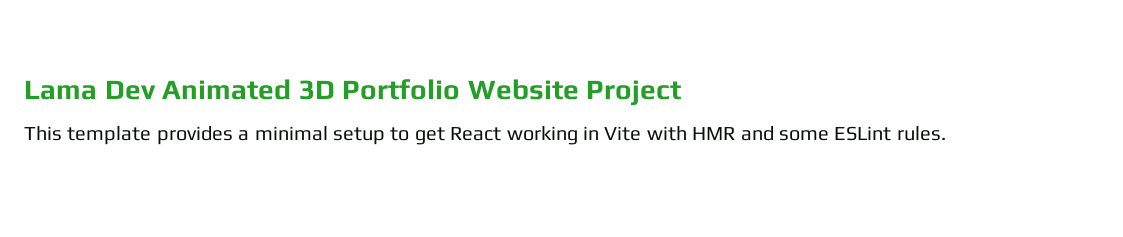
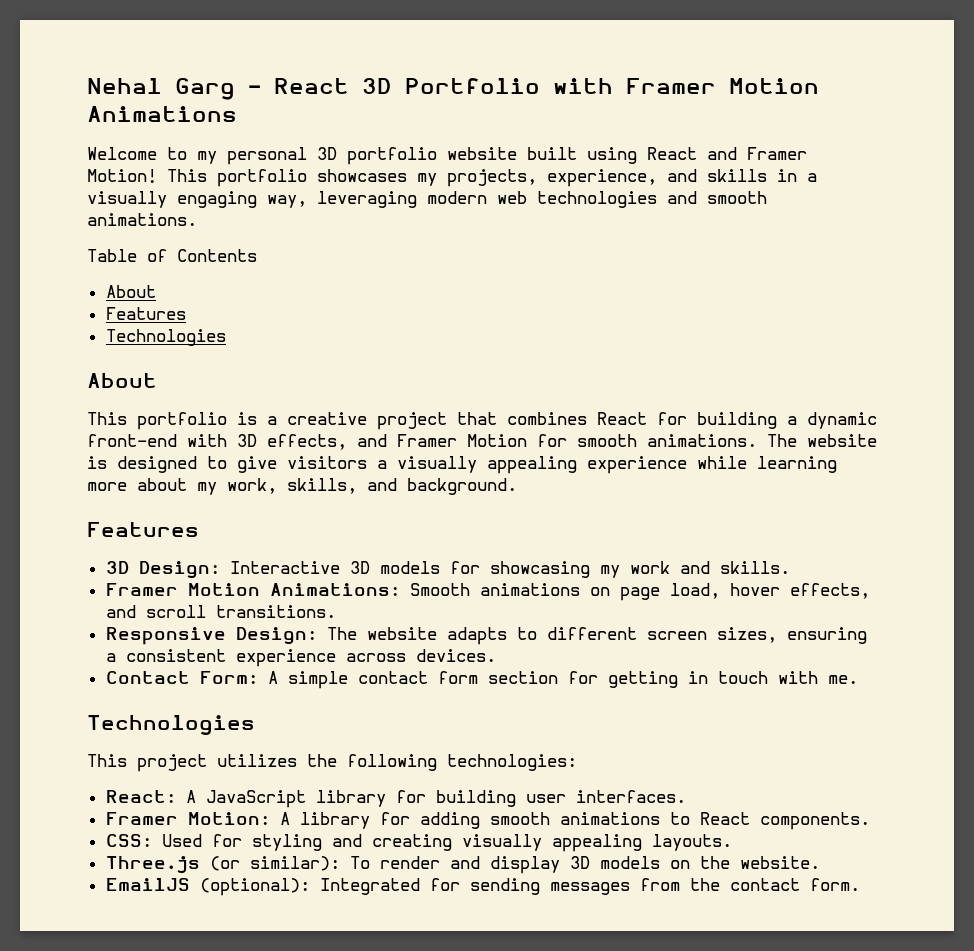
- Lama Dev Animated 3D Portfolio Website Project
- This template provides a minimal setup to get React working in Vite with HMR and some ESLint rules.
+ Nehal Garg - React 3D Portfolio with Framer Motion Animations
+ Welcome to my personal 3D portfolio website built using React and Framer Motion! This portfolio showcases my projects, experience, and skills in a visually engaging way, leveraging modern web technologies and smooth animations.
+ Table of Contents
+ About
+ Features
+ Technologies
+ About
+ This portfolio is a creative project that combines React for building a dynamic front-end with 3D effects, and Framer Motion for smooth animations. The website is designed to give visitors a visually appealing experience while learning more about my work, skills, and background.
+ Features
+ 3D Design: Interactive 3D models for showcasing my work and skills.
+ Framer Motion Animations: Smooth animations on page load, hover effects, and scroll transitions.
+ Responsive Design: The website adapts to different screen sizes, ensuring a consistent experience across devices.
+ Contact Form: A simple contact form section for getting in touch with me.
+ Technologies
+ This project utilizes the following technologies:
+ React: A JavaScript library for building user interfaces.
+ Framer Motion: A library for adding smooth animations to React components.
+ CSS: Used for styling and creating visually appealing layouts.
+ Three.js (or similar): To render and display 3D models on the website.
+ EmailJS (optional): Integrated for sending messages from the contact form.

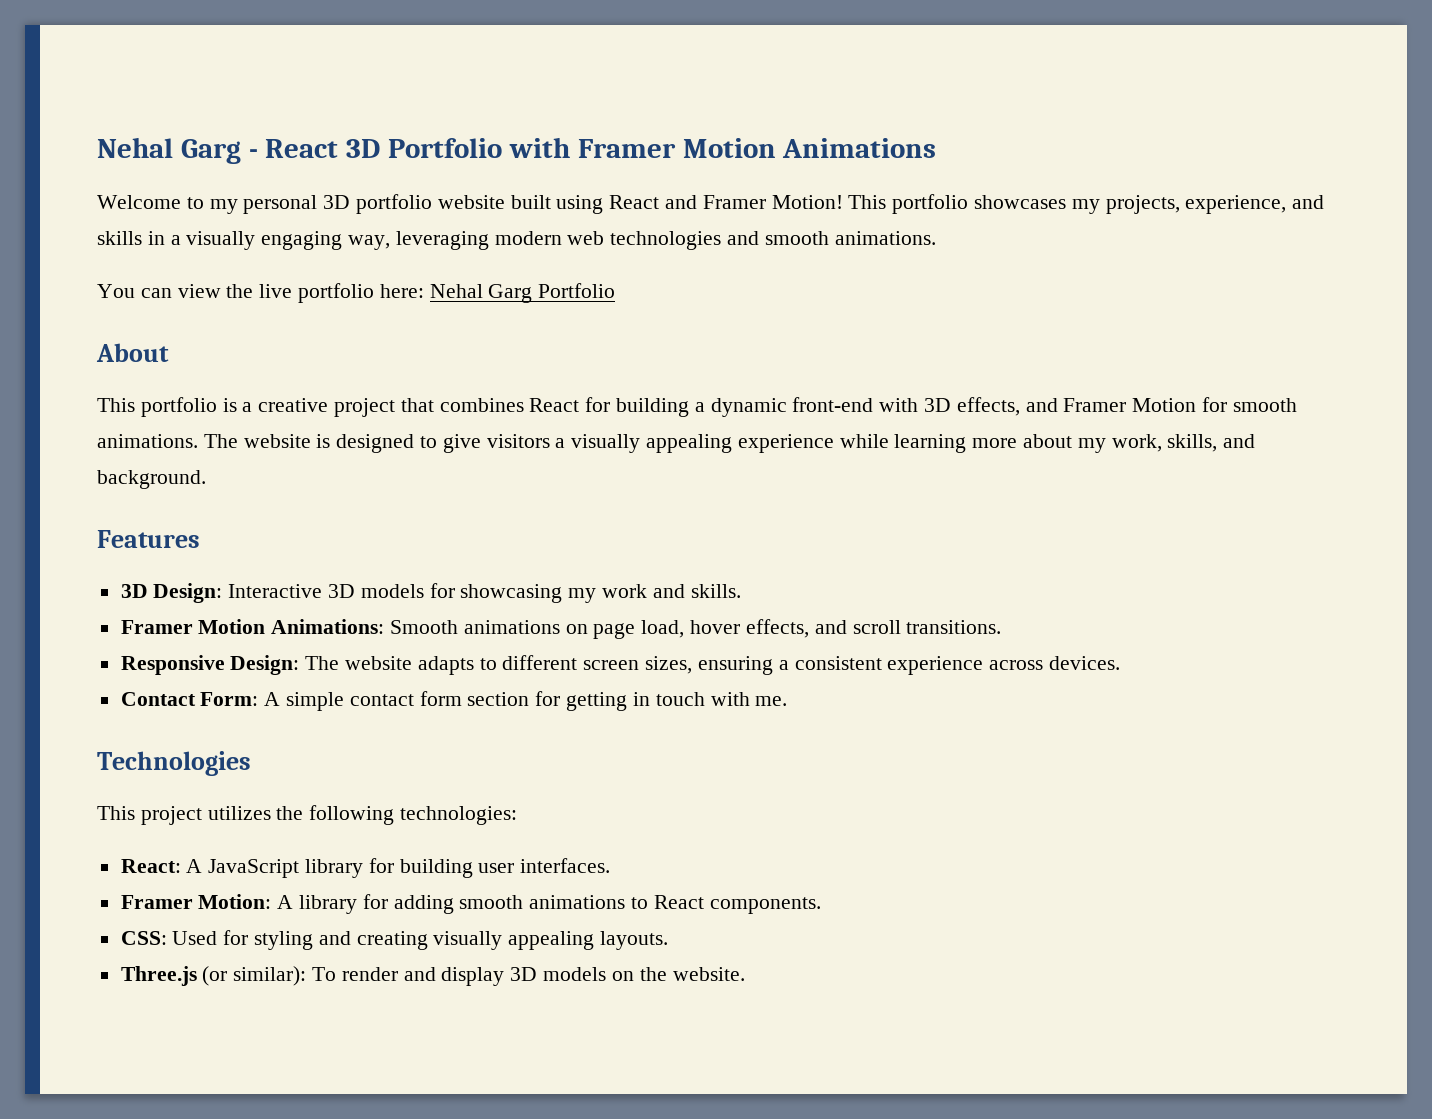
- Table of Contents
- About
- Features
- Technologies
+ You can view the live portfolio here: Nehal Garg Portfolio
- EmailJS (optional): Integrated for sending messages from the contact form.

